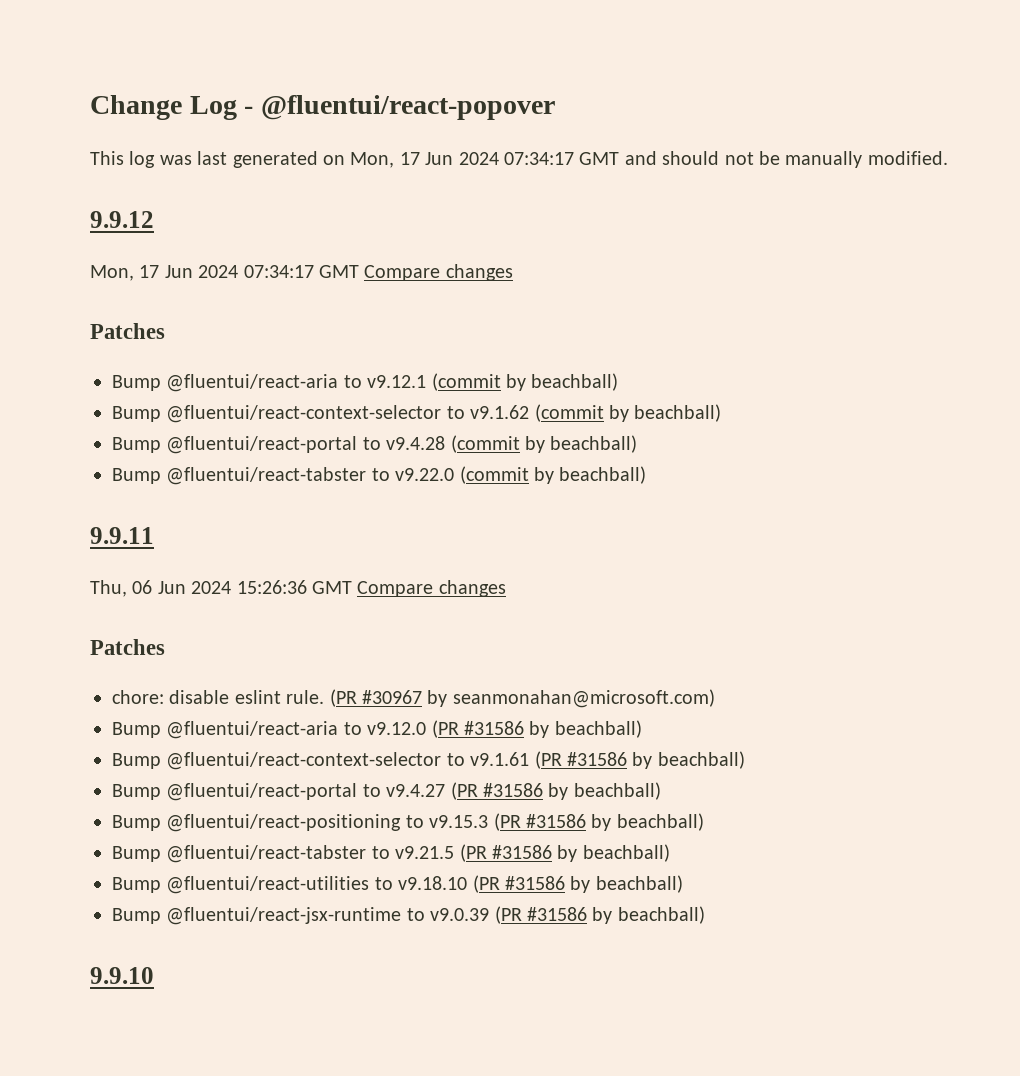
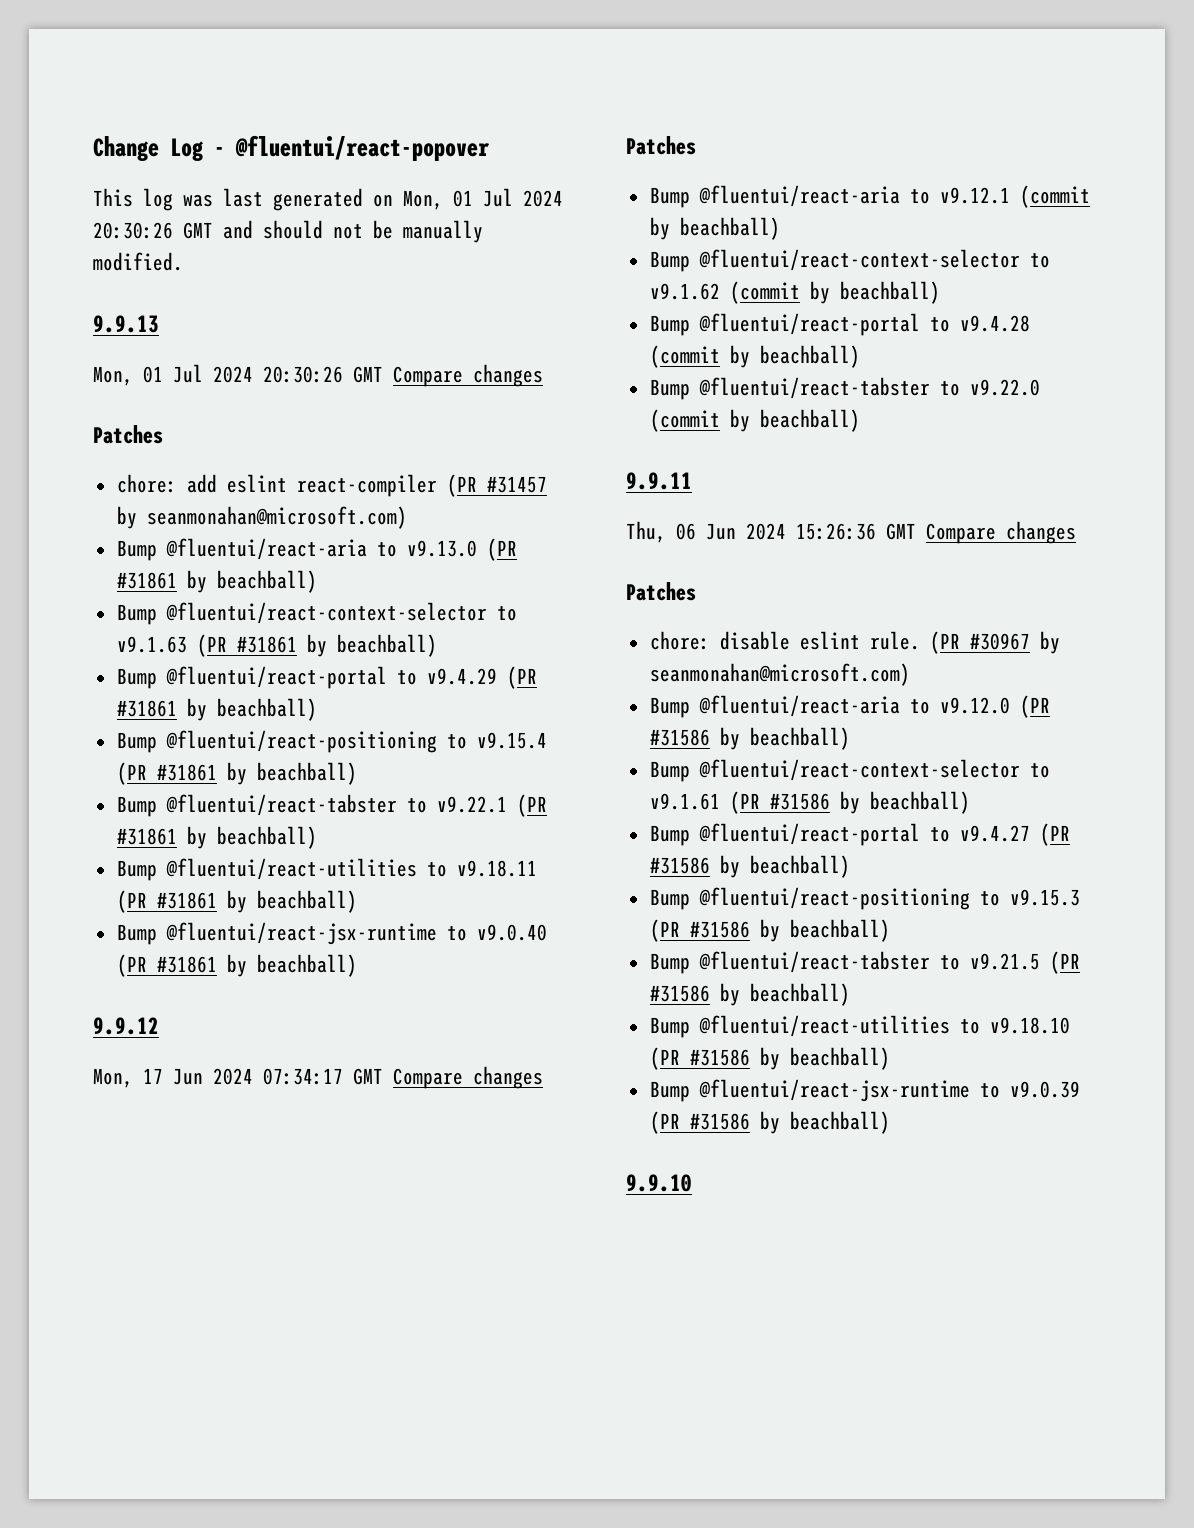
- This log was last generated on Mon, 17 Jun 2024 07:34:17 GMT and should not be manually modified.
+ This log was last generated on Mon, 01 Jul 2024 20:30:26 GMT and should not be manually modified.
+ 9.9.13
+ Mon, 01 Jul 2024 20:30:26 GMT Compare changes
+ Patches
+ chore: add eslint react-compiler (PR #31457 by seanmonahan@microsoft.com)
+ Bump @fluentui/react-aria to v9.13.0 (PR #31861 by beachball)
+ Bump @fluentui/react-context-selector to v9.1.63 (PR #31861 by beachball)
+ Bump @fluentui/react-portal to v9.4.29 (PR #31861 by beachball)
+ Bump @fluentui/react-positioning to v9.15.4 (PR #31861 by beachball)
+ Bump @fluentui/react-tabster to v9.22.1 (PR #31861 by beachball)
+ Bump @fluentui/react-utilities to v9.18.11 (PR #31861 by beachball)
+ Bump @fluentui/react-jsx-runtime to v9.0.40 (PR #31861 by beachball)

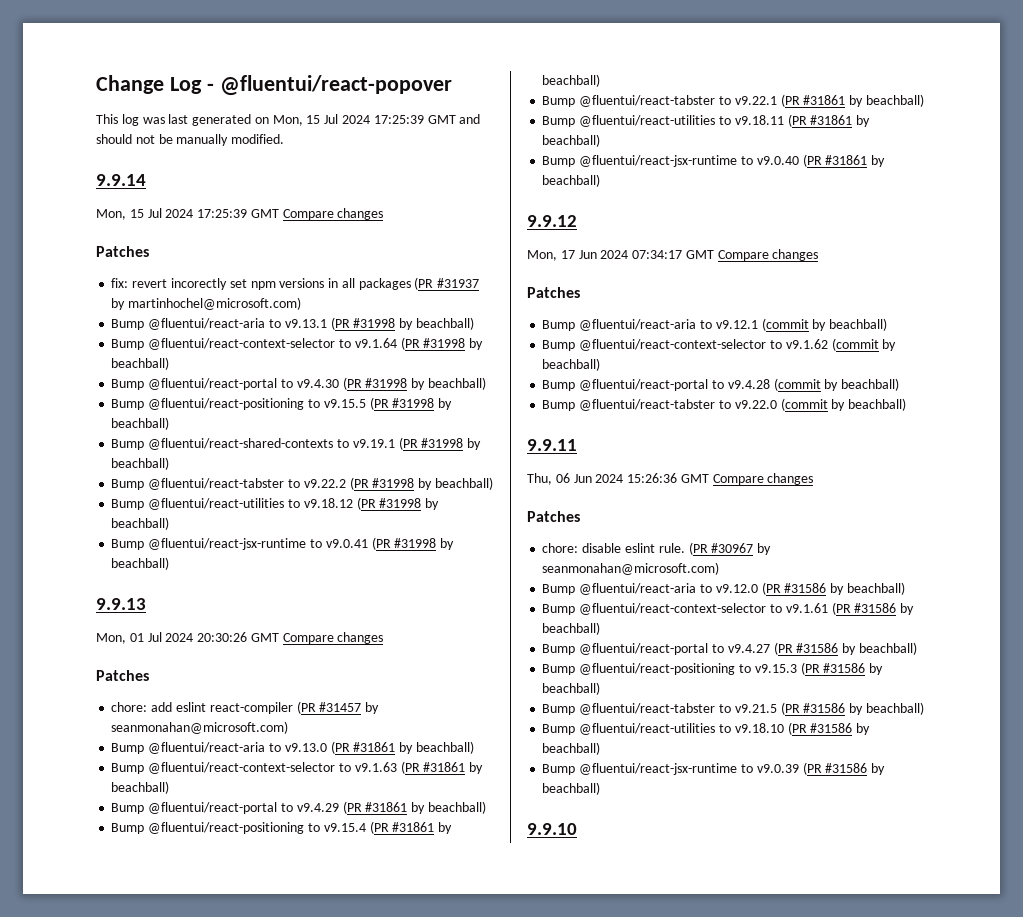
- This log was last generated on Mon, 01 Jul 2024 20:30:26 GMT and should not be manually modified.
+ This log was last generated on Mon, 15 Jul 2024 17:25:39 GMT and should not be manually modified.
+ 9.9.14
+ Mon, 15 Jul 2024 17:25:39 GMT Compare changes
+ Patches
+ fix: revert incorectly set npm versions in all packages (PR #31937 by martinhochel@microsoft.com)
+ Bump @fluentui/react-aria to v9.13.1 (PR #31998 by beachball)
+ Bump @fluentui/react-context-selector to v9.1.64 (PR #31998 by beachball)
+ Bump @fluentui/react-portal to v9.4.30 (PR #31998 by beachball)
+ Bump @fluentui/react-positioning to v9.15.5 (PR #31998 by beachball)
+ Bump @fluentui/react-shared-contexts to v9.19.1 (PR #31998 by beachball)
+ Bump @fluentui/react-tabster to v9.22.2 (PR #31998 by beachball)
+ Bump @fluentui/react-utilities to v9.18.12 (PR #31998 by beachball)
+ Bump @fluentui/react-jsx-runtime to v9.0.41 (PR #31998 by beachball)

